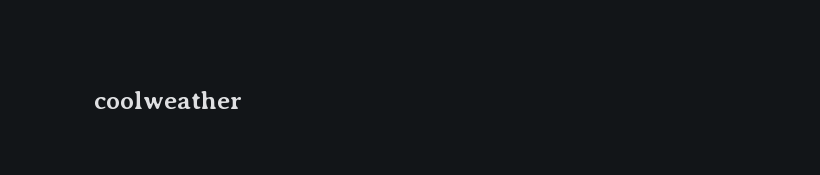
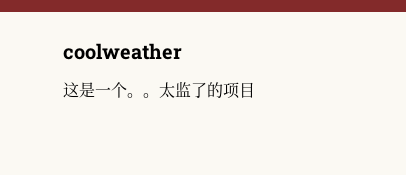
+ 这是一个。。太监了的项目

